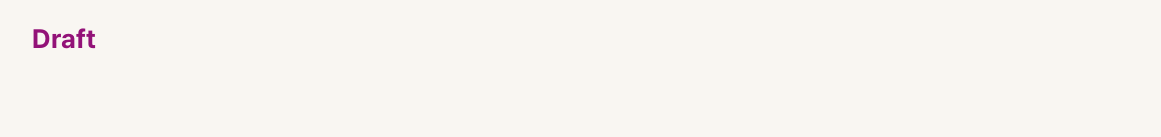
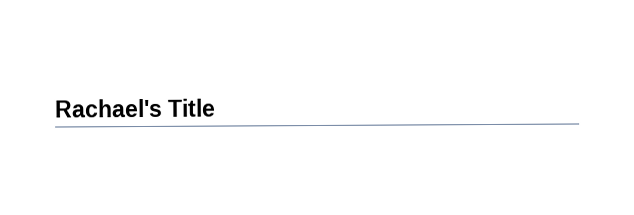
- Draft
+ Rachael's Title

